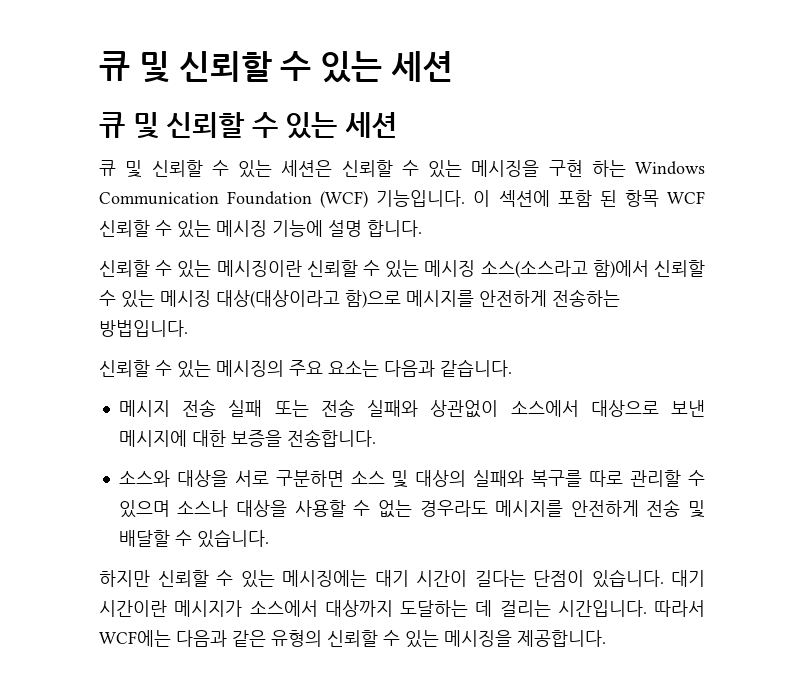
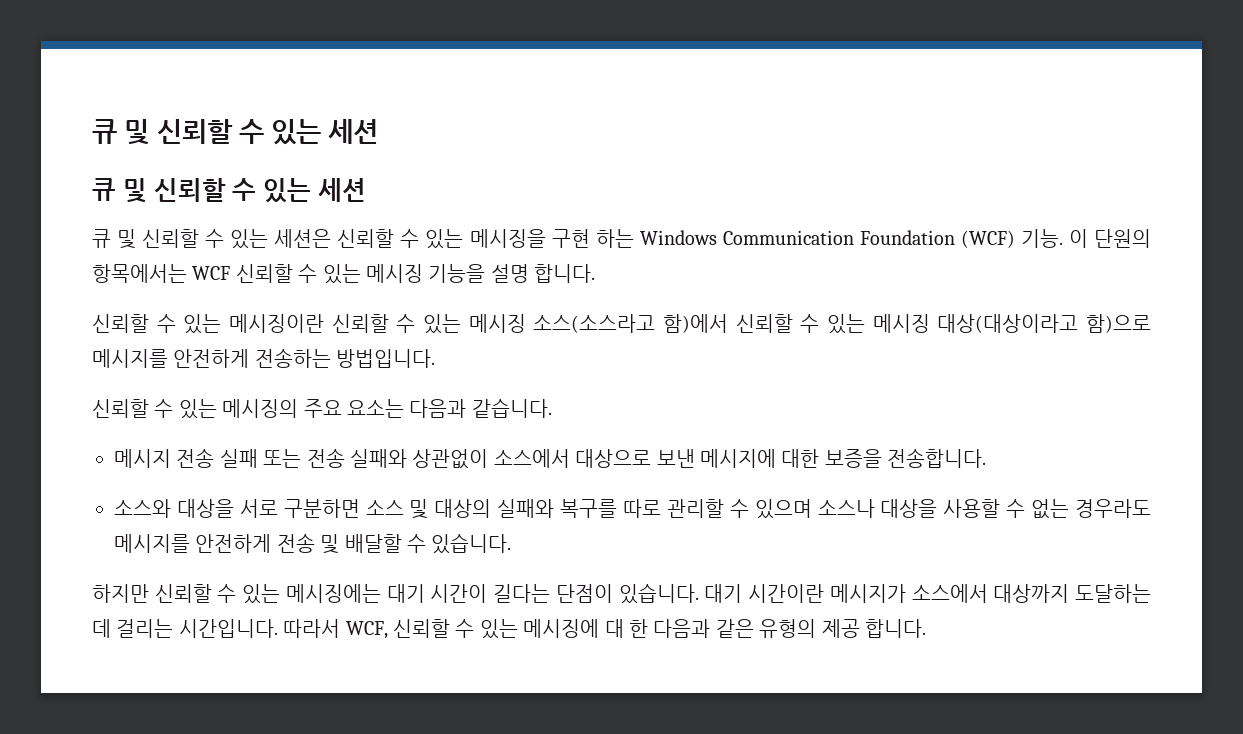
- 큐 및 신뢰할 수 있는 세션은 신뢰할 수 있는 메시징을 구현 하는 Windows Communication Foundation (WCF) 기능입니다. 이 섹션에 포함 된 항목 WCF 신뢰할 수 있는 메시징 기능에 설명 합니다.
+ 큐 및 신뢰할 수 있는 세션은 신뢰할 수 있는 메시징을 구현 하는 Windows Communication Foundation (WCF) 기능. 이 단원의 항목에서는 WCF 신뢰할 수 있는 메시징 기능을 설명 합니다.
- 따라서 WCF에는 다음과 같은 유형의 신뢰할 수 있는 메시징을 제공합니다.
+ 따라서 WCF, 신뢰할 수 있는 메시징에 대 한 다음과 같은 유형의 제공 합니다.

